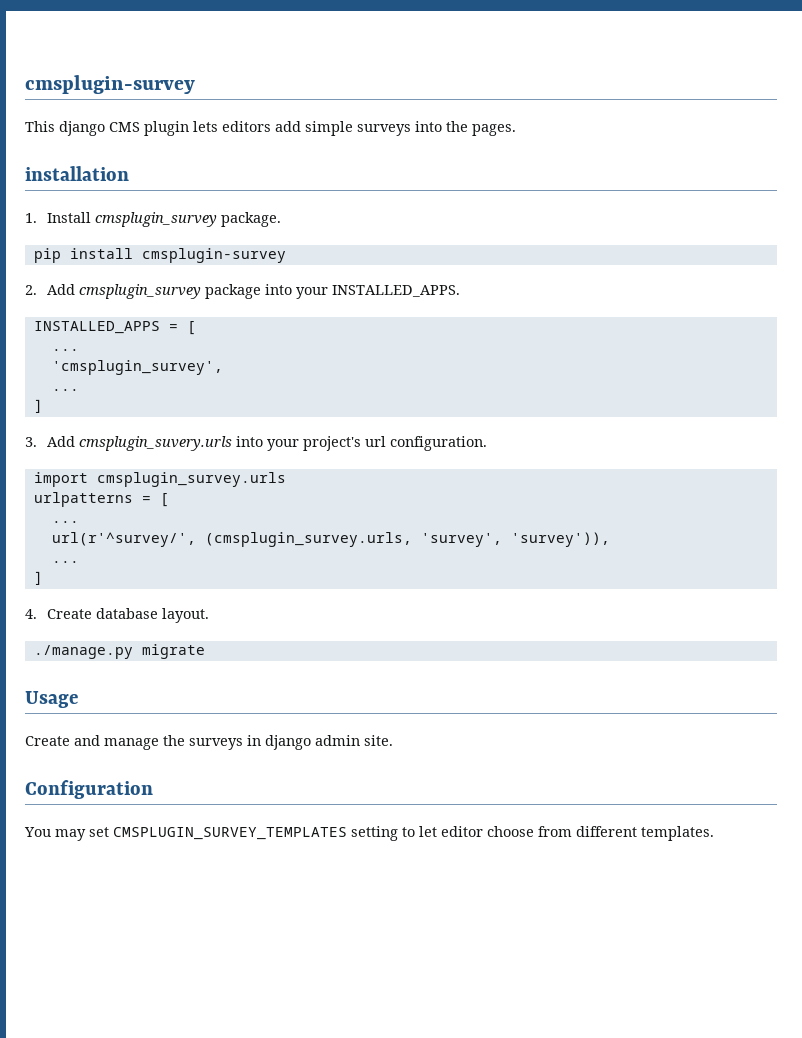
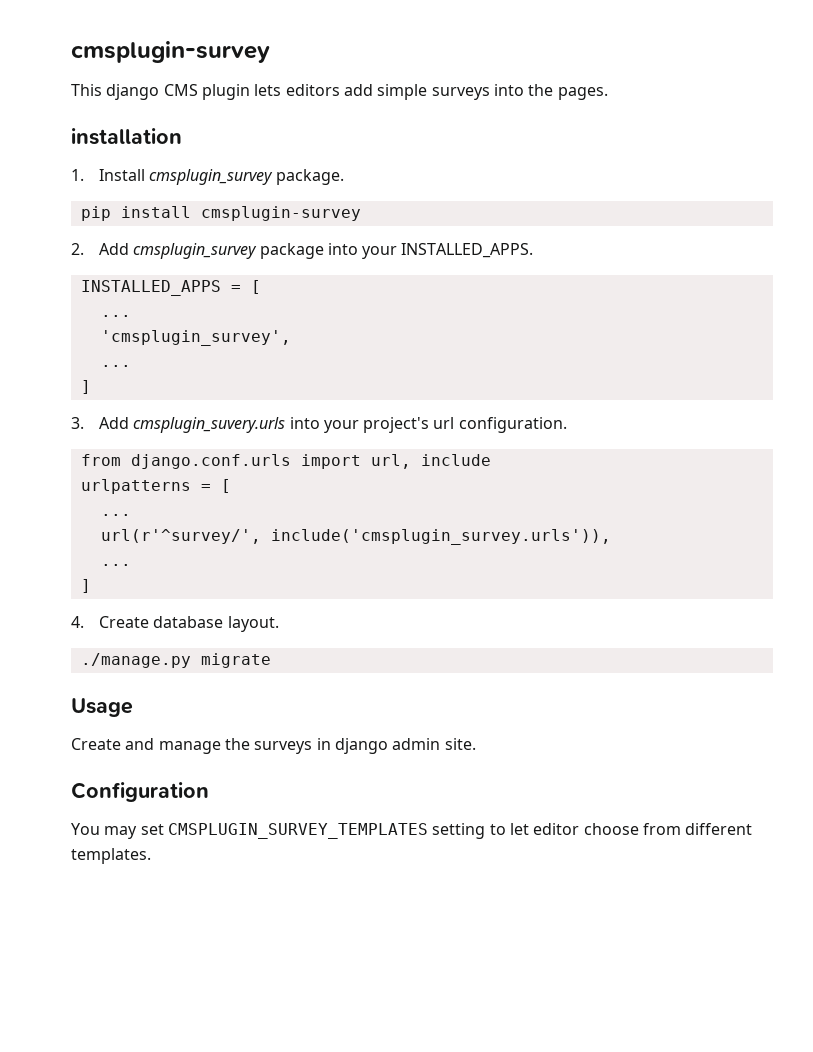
- import cmsplugin_survey.urls
+ from django.conf.urls import url, include
- url(r'^survey/', (cmsplugin_survey.urls, 'survey', 'survey')),
+ url(r'^survey/', include('cmsplugin_survey.urls')),

